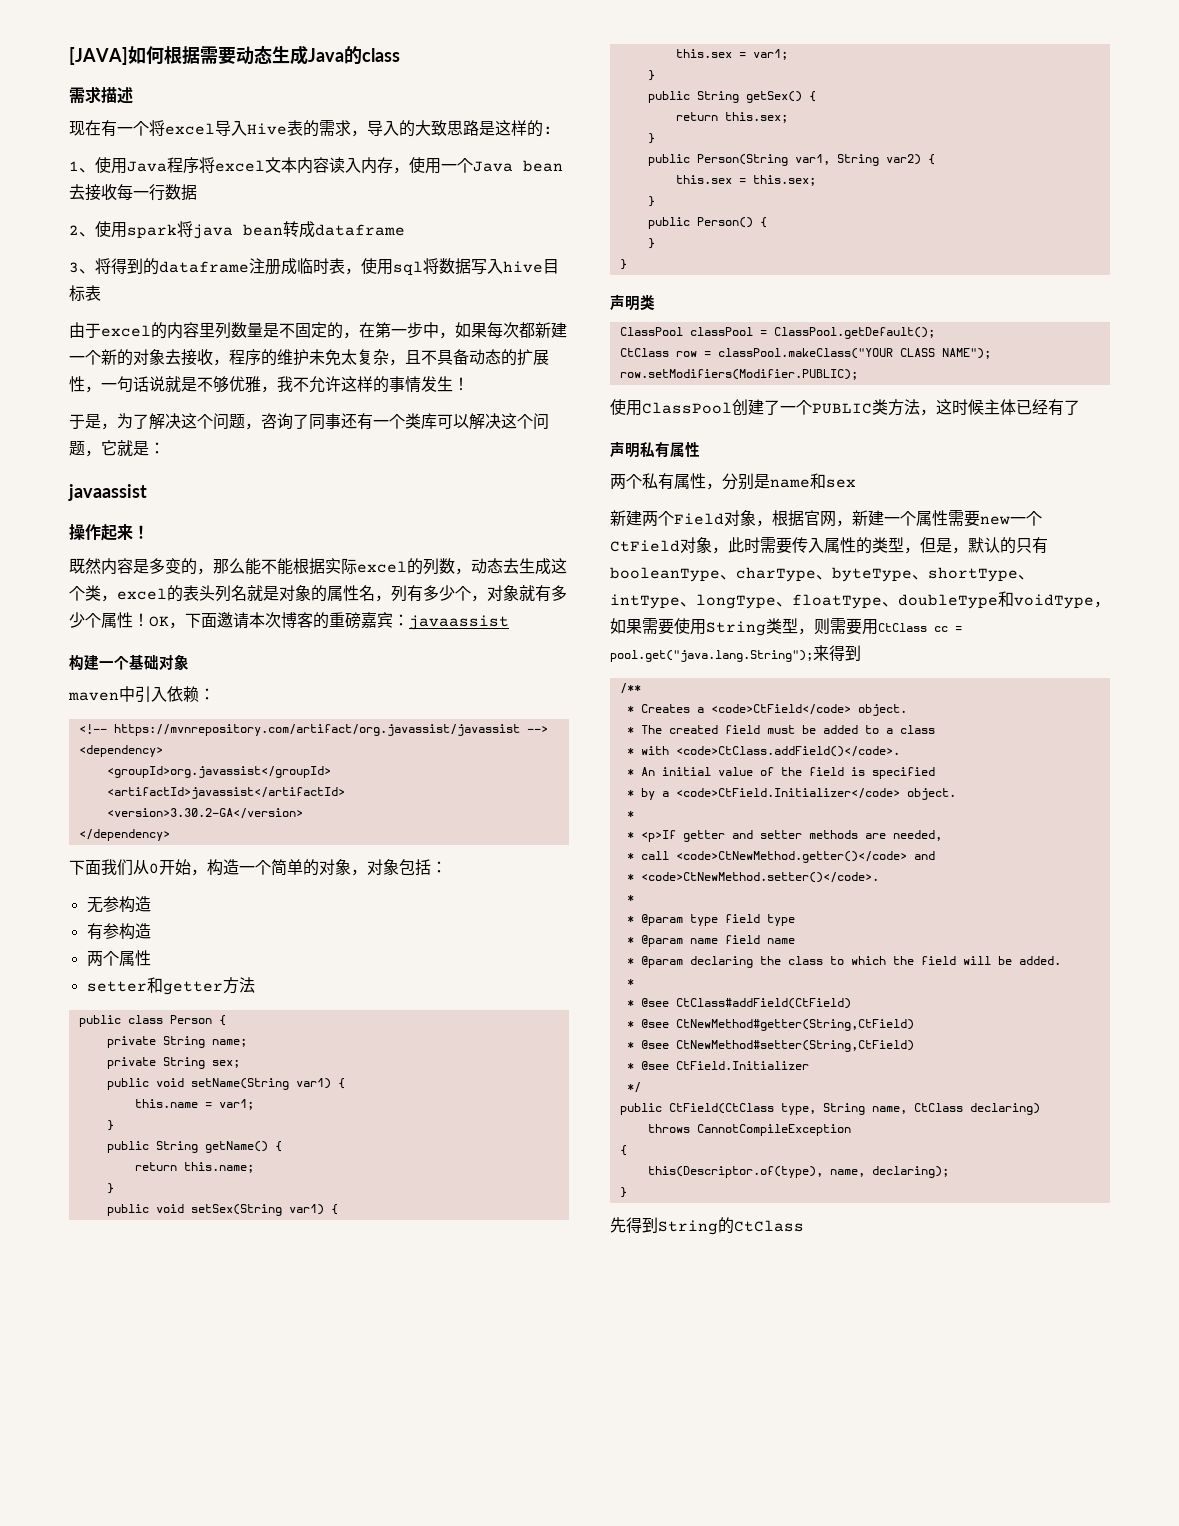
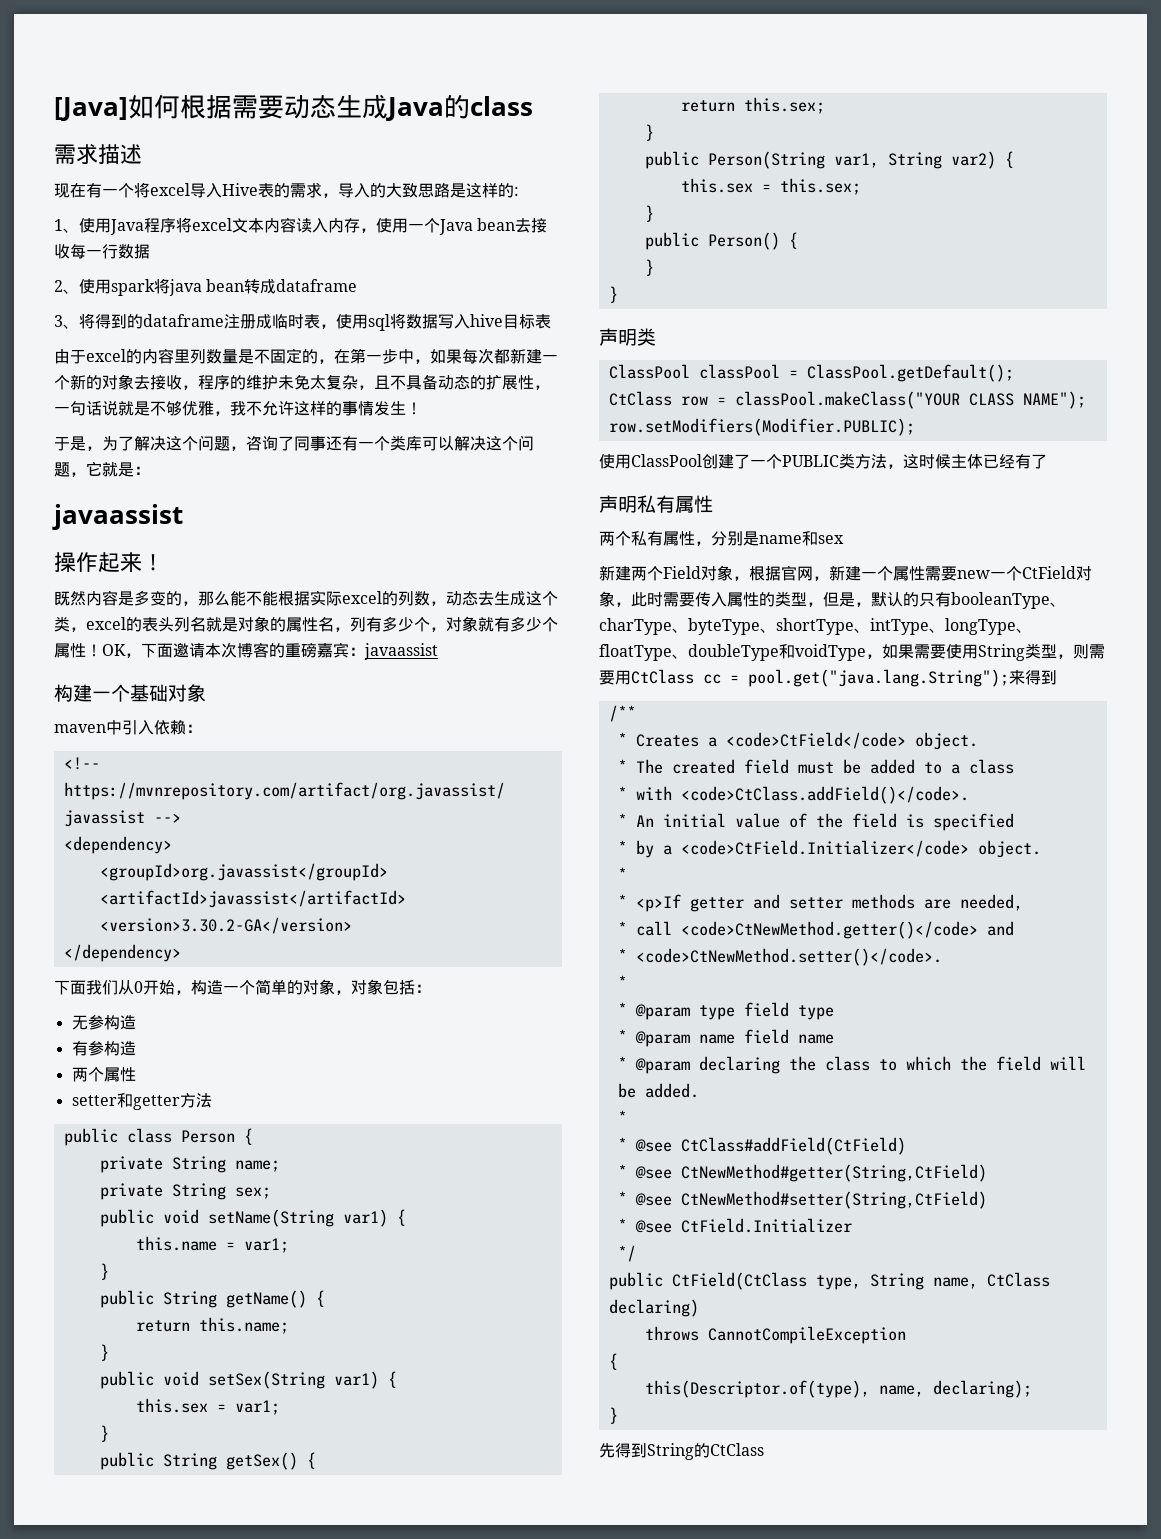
- [JAVA]如何根据需要动态生成Java的class
+ [Java]如何根据需要动态生成Java的class

